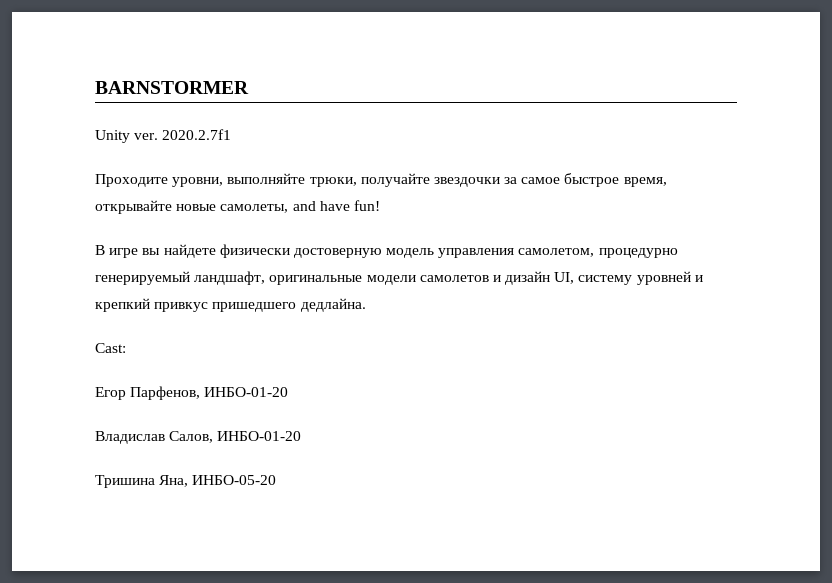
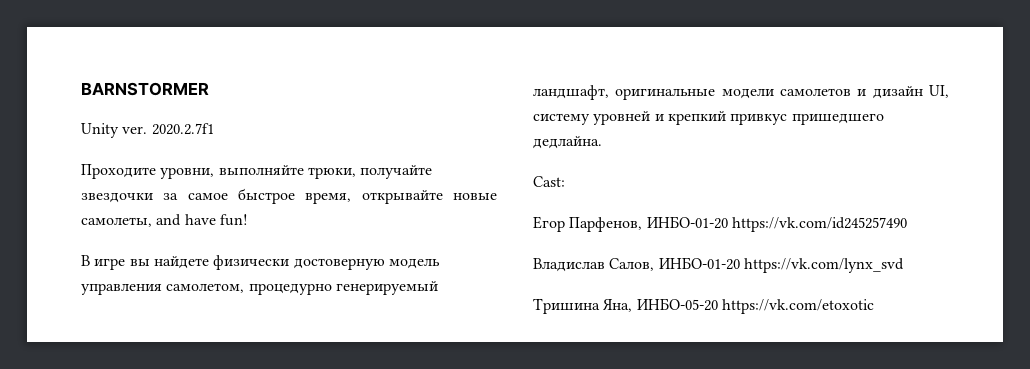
- Егор Парфенов, ИНБО-01-20
+ Егор Парфенов, ИНБО-01-20 https://vk.com/id245257490
- Владислав Салов, ИНБО-01-20
+ Владислав Салов, ИНБО-01-20 https://vk.com/lynx_svd
- Тришина Яна, ИНБО-05-20
+ Тришина Яна, ИНБО-05-20 https://vk.com/etoxotic

